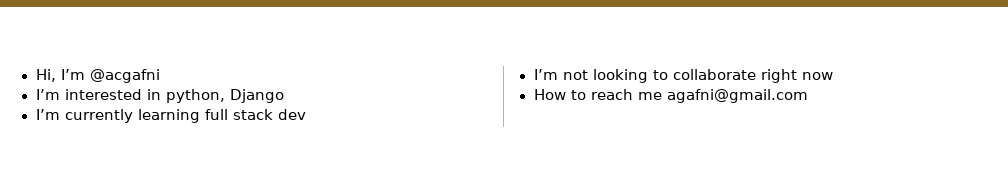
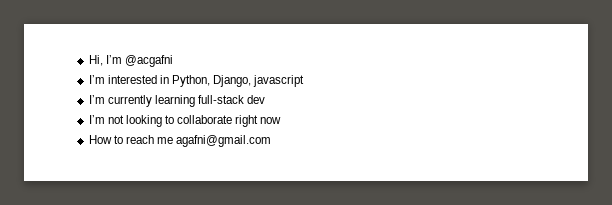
- I’m interested in python, Django
+ I’m interested in Python, Django, javascript
- I’m currently learning full stack dev
+ I’m currently learning full-stack dev

